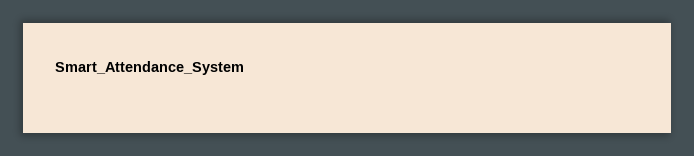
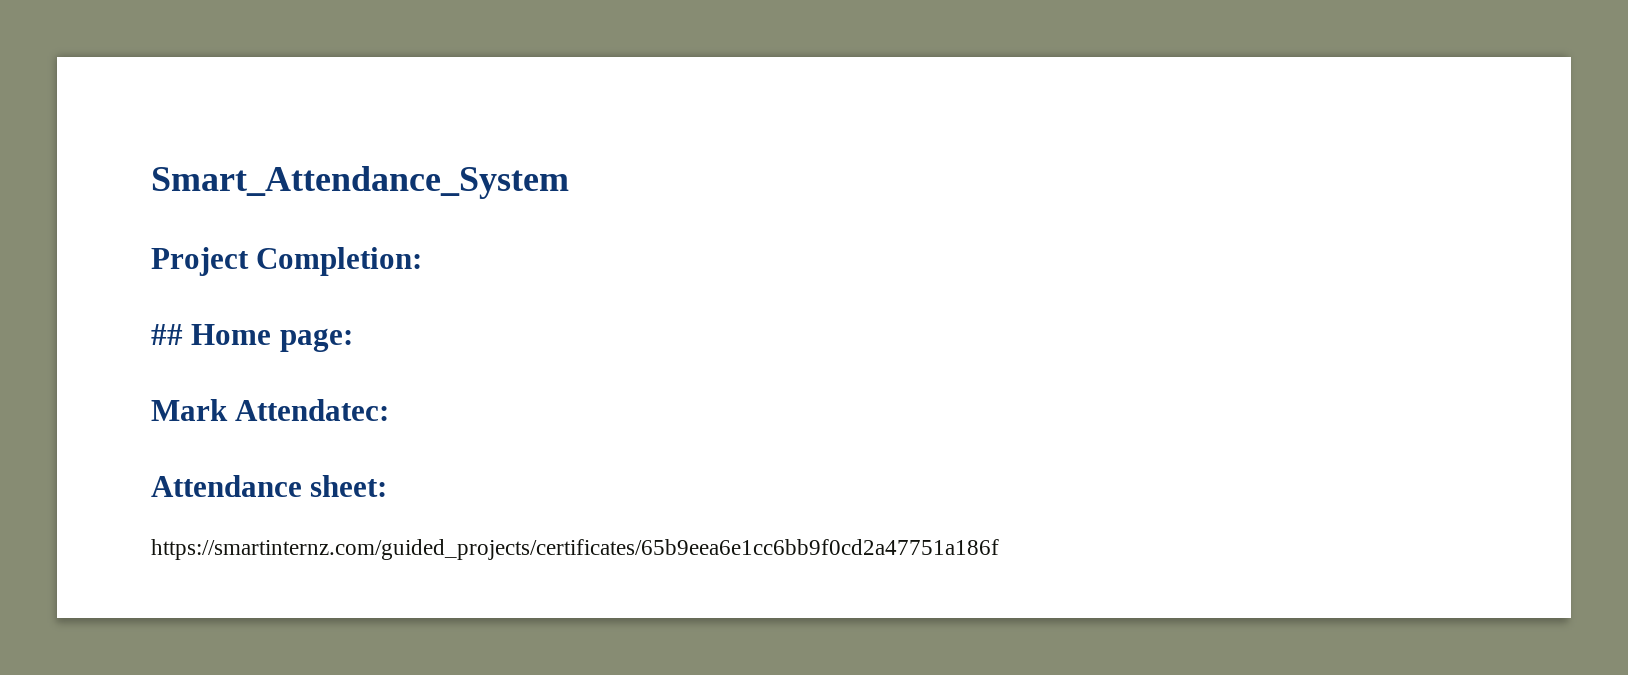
+ Project Completion:
+ ## Home page:
+ Mark Attendatec:
+ Attendance sheet:
+ https://smartinternz.com/guided_projects/certificates/65b9eea6e1cc6bb9f0cd2a47751a186f

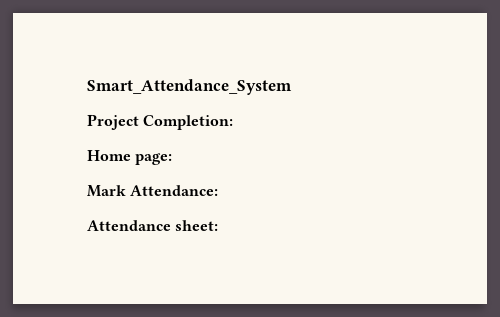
- ## Home page:
+ Home page:
- Mark Attendatec:
+ Mark Attendance:
- https://smartinternz.com/guided_projects/certificates/65b9eea6e1cc6bb9f0cd2a47751a186f

